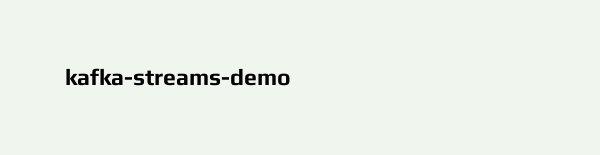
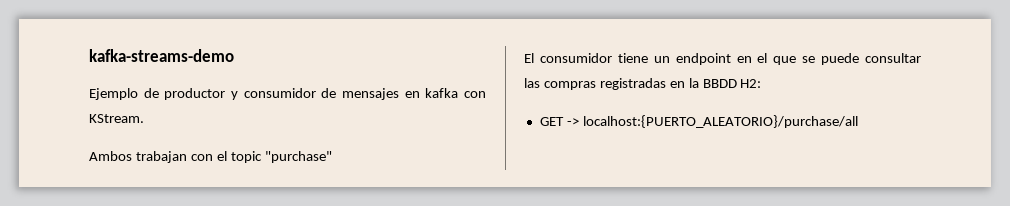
+ Ejemplo de productor y consumidor de mensajes en kafka con KStream.
+ Ambos trabajan con el topic "purchase"
+ El consumidor tiene un endpoint en el que se puede consultar las compras registradas en la BBDD H2:
+ GET -> localhost:{PUERTO_ALEATORIO}/purchase/all

